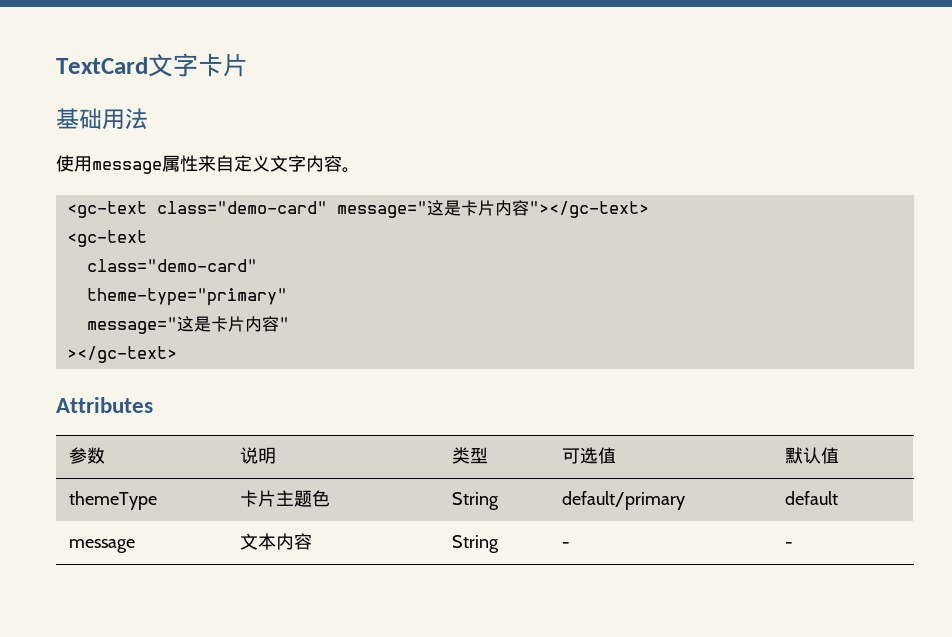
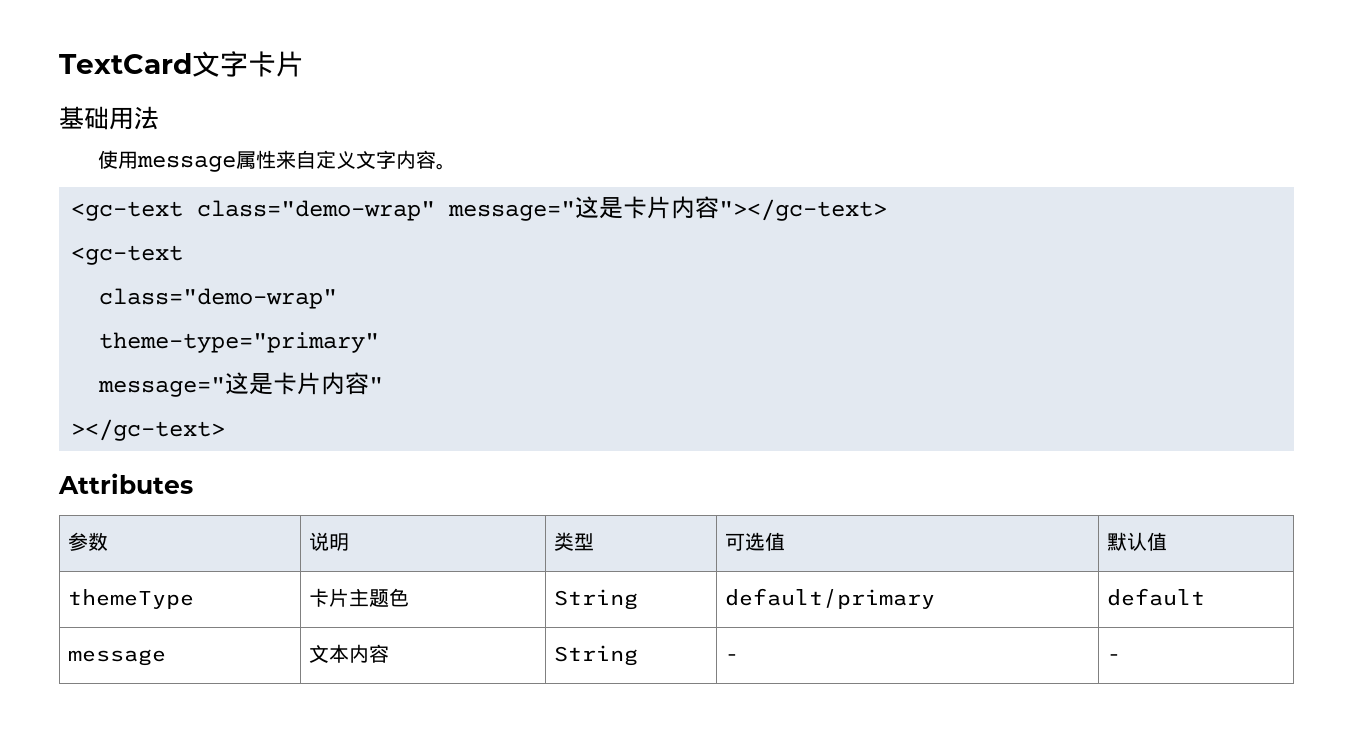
- <gc-text class="demo-card" message="这是卡片内容"></gc-text>
+ <gc-text class="demo-wrap" message="这是卡片内容"></gc-text>
  <gc-text
- class="demo-card"
+ class="demo-wrap"

